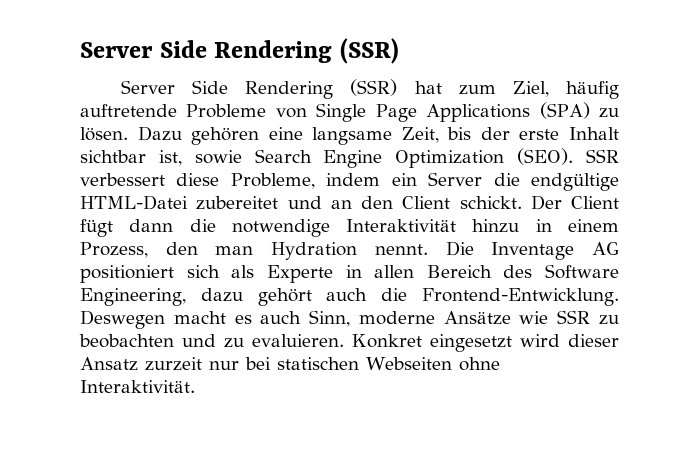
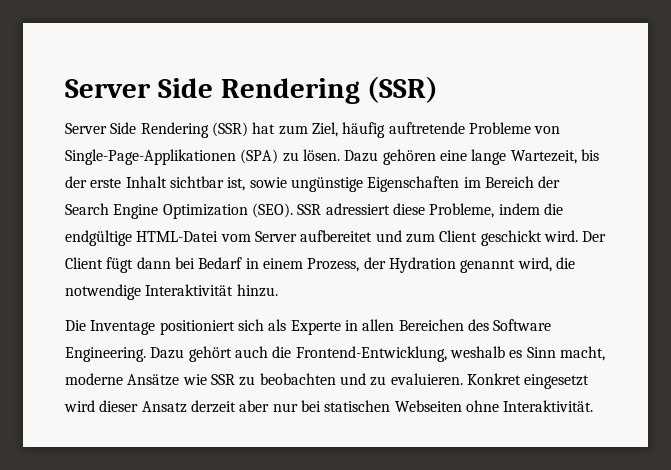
- Server Side Rendering (SSR) hat zum Ziel, häufig auftretende Probleme von Single Page Applications (SPA) zu lösen.
+ Server Side Rendering (SSR) hat zum Ziel, häufig auftretende Probleme von Single-Page-Applikationen (SPA) zu lösen.
- Dazu gehören eine langsame Zeit, bis der erste Inhalt sichtbar ist, sowie Search Engine Optimization (SEO).
+ Dazu gehören eine lange Wartezeit, bis der erste Inhalt sichtbar ist, sowie ungünstige Eigenschaften im Bereich der Search Engine Optimization (SEO).
- SSR verbessert diese Probleme, indem ein Server die endgültige HTML-Datei zubereitet und an den Client schickt. Der Client fügt dann die notwendige Interaktivität hinzu in einem Prozess, den man Hydration nennt. Die Inventage AG positioniert sich als Experte in allen Bereich des Software Engineering, dazu gehört auch die Frontend-Entwicklung. Deswegen macht es auch Sinn, moderne Ansätze wie SSR zu beobachten und zu evaluieren.
+ SSR adressiert diese Probleme, indem die endgültige HTML-Datei vom Server aufbereitet und zum Client geschickt wird. Der Client fügt dann bei Bedarf in einem Prozess, der Hydration genannt wird, die notwendige Interaktivität hinzu.
+ Die Inventage positioniert sich als Experte in allen Bereichen des Software Engineering. Dazu gehört auch die Frontend-Entwicklung, weshalb es Sinn macht, moderne Ansätze wie SSR zu beobachten und zu evaluieren.
- Konkret eingesetzt wird dieser Ansatz zurzeit nur bei statischen Webseiten ohne Interaktivität.
+ Konkret eingesetzt wird dieser Ansatz derzeit aber nur bei statischen Webseiten ohne Interaktivität.

